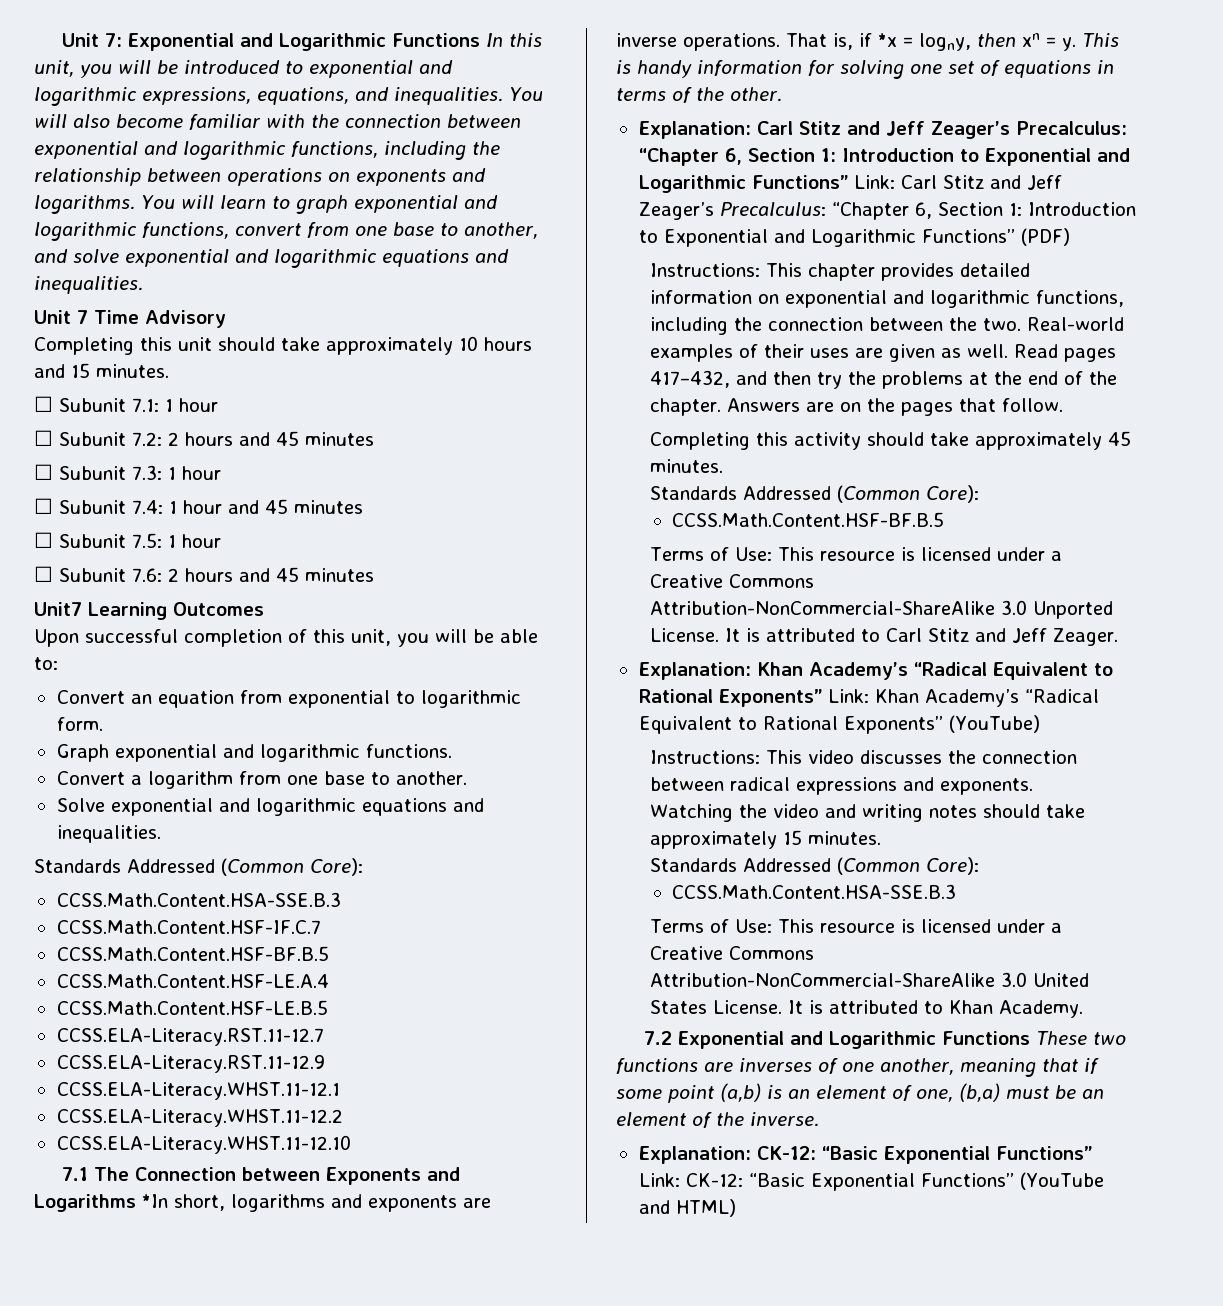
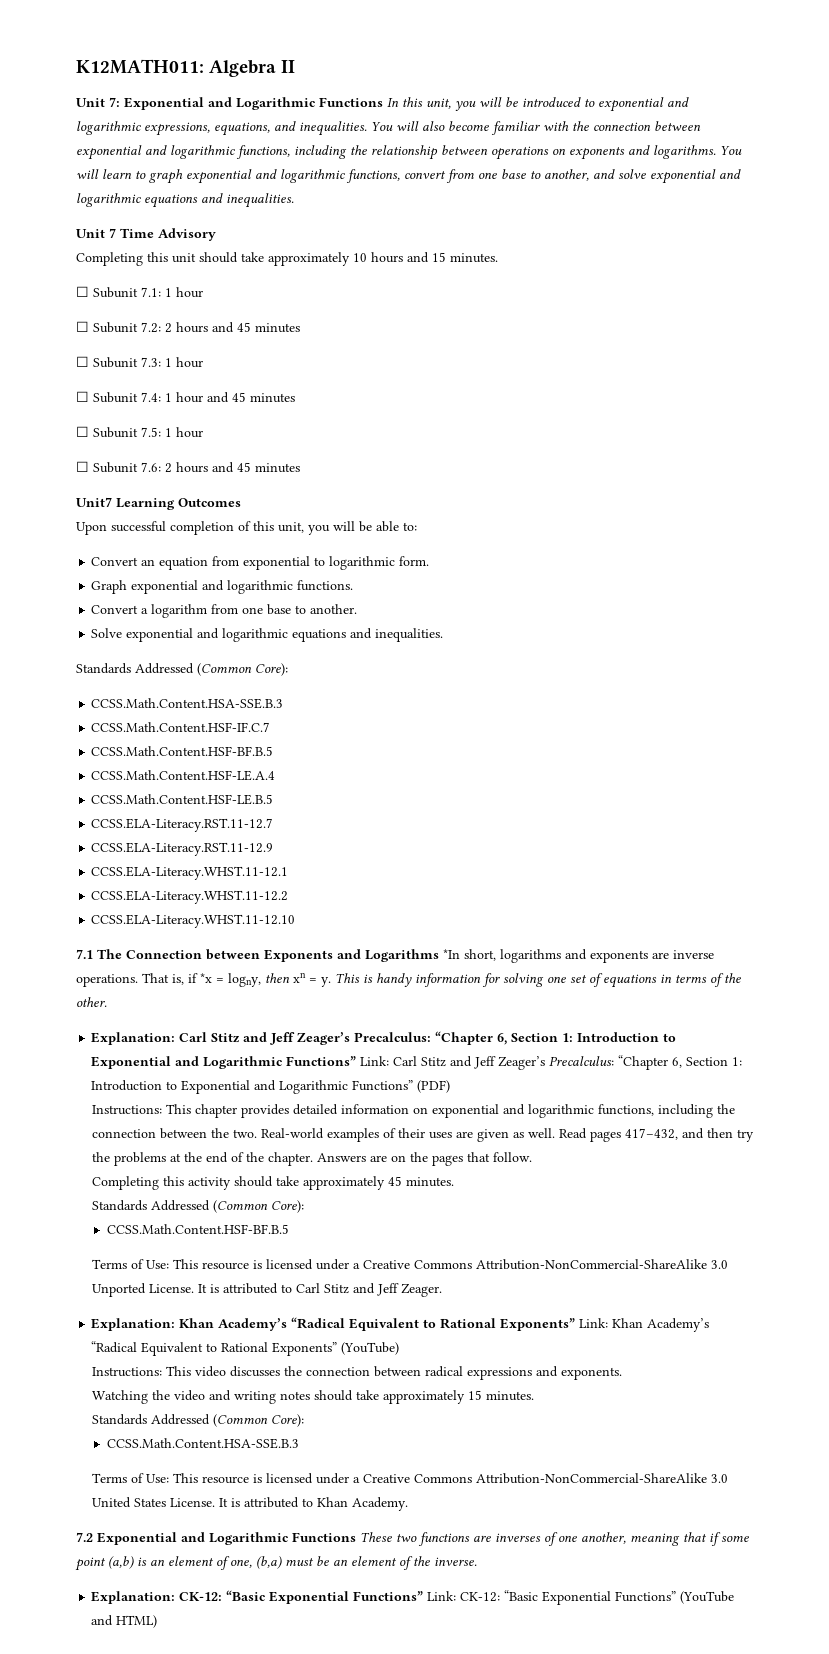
+ K12MATH011: Algebra II

